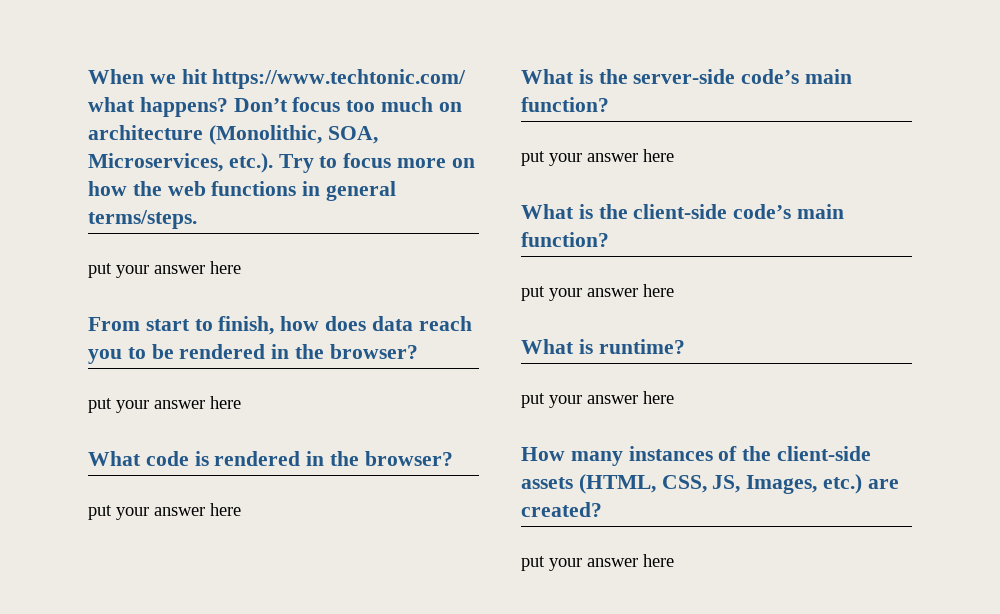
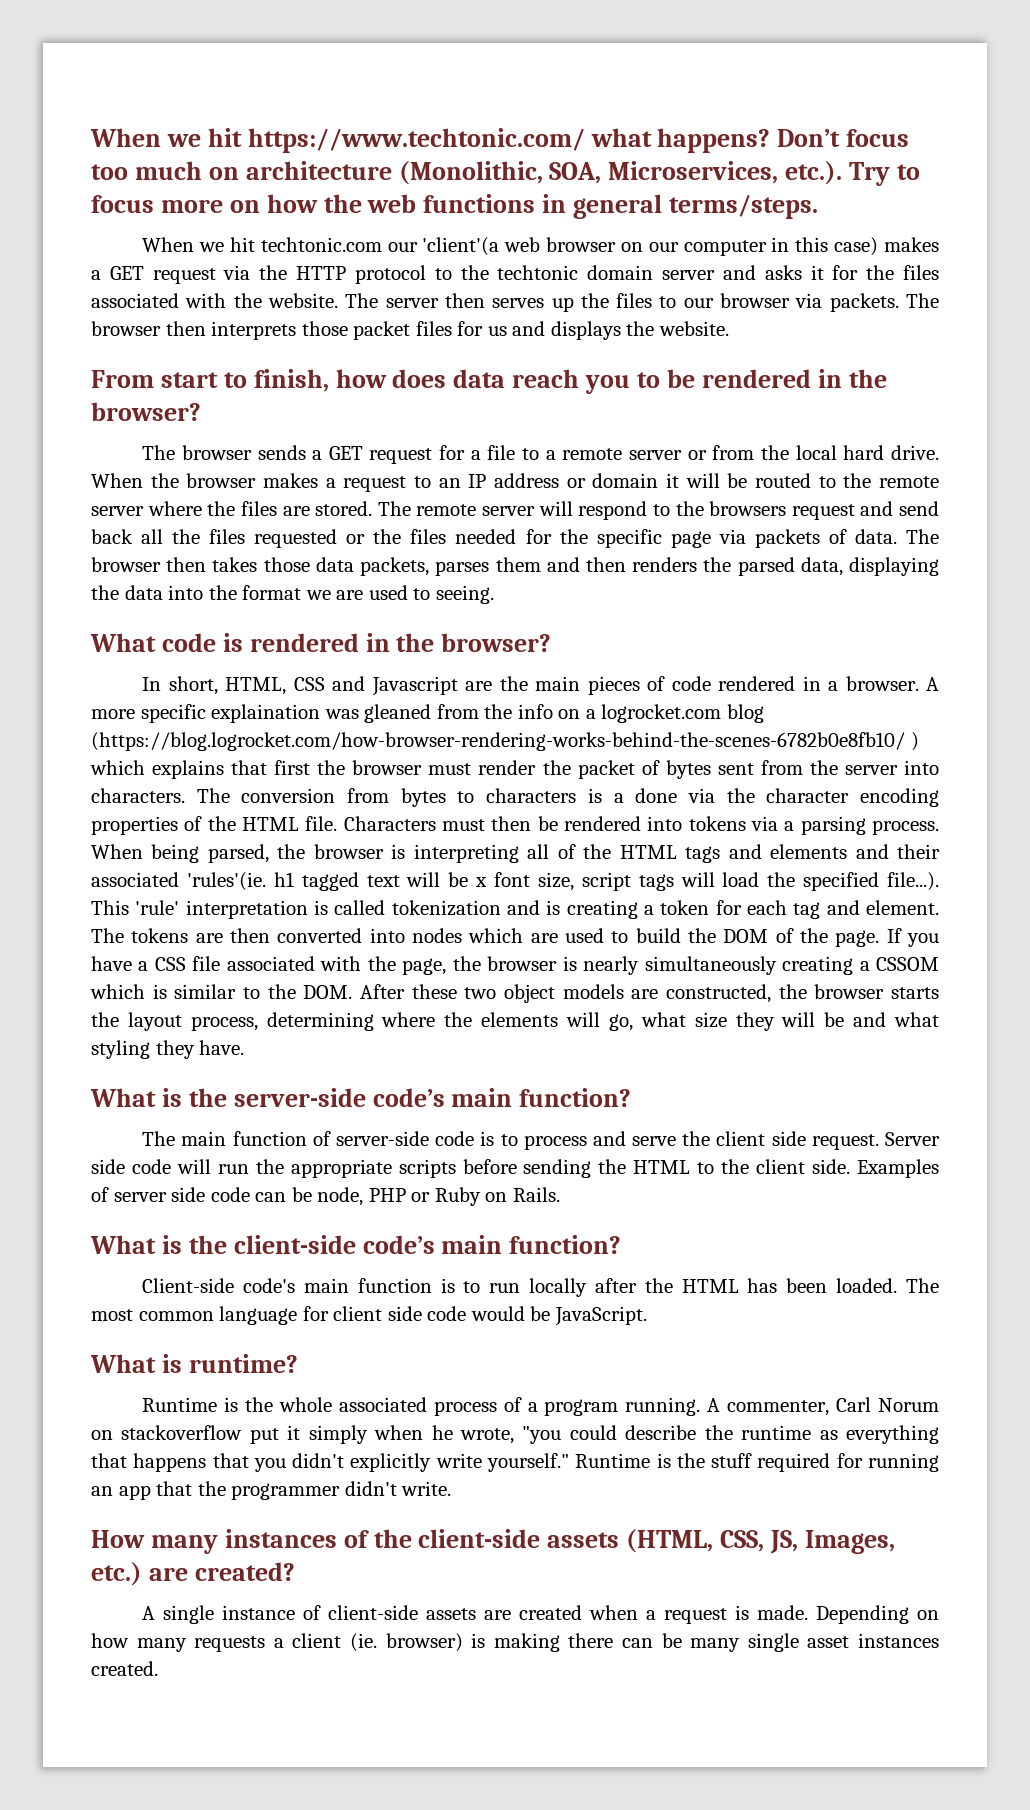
  Don’t focus too much on architecture (Monolithic, SOA, Microservices, etc.). Try to focus more on how the web functions in general terms/steps.
- put your answer here
+ When we hit techtonic.com our 'client'(a web browser on our computer in this case) makes a GET request via the HTTP protocol to the techtonic domain server and asks it for the files associated with the website. The server then serves up the files to our browser via packets. The browser then interprets those packet files for us and displays the website.
  From start to finish, how does data reach you to be rendered in the browser?
- put your answer here
+ The browser sends a GET request for a file to a remote server or from the local hard drive. When the browser makes a request to an IP address or domain it will be routed to the remote server where the files are stored. The remote server will respond to the browsers request and send back all the files requested or the files needed for the specific page via packets of data. The browser then takes those data packets, parses them and then renders the parsed data, displaying the data into the format we are used to seeing.
  What code is rendered in the browser?
- put your answer here
+ In short, HTML, CSS and Javascript are the main pieces of code rendered in a browser. A more specific explaination was gleaned from the info on a logrocket.com blog (https://blog.logrocket.com/how-browser-rendering-works-behind-the-scenes-6782b0e8fb10/ ) which explains that first the browser must render the packet of bytes sent from the server into characters. The conversion from bytes to characters is a done via the character encoding properties of the HTML file. Characters must then be rendered into tokens via a parsing process. When being parsed, the browser is interpreting all of the HTML tags and elements and their associated 'rules'(ie. h1 tagged text will be x font size, script tags will load the specified file...). This 'rule' interpretation is called tokenization and is creating a token for each tag and element. The tokens are then converted into nodes which are used to build the DOM of the page. If you have a CSS file associated with the page, the browser is nearly simultaneously creating a CSSOM which is similar to the DOM. After these two object models are constructed, the browser starts the layout process, determining where the elements will go, what size they will be and what styling they have.
  What is the server-side code’s main function?
- put your answer here
+ The main function of server-side code is to process and serve the client side request. Server side code will run the appropriate scripts before sending the HTML to the client side. Examples of server side code can be node, PHP or Ruby on Rails.
  What is the client-side code’s main function?
- put your answer here
+ Client-side code's main function is to run locally after the HTML has been loaded. The most common language for client side code would be JavaScript.
  What is runtime?
- put your answer here
+ Runtime is the whole associated process of a program running. A commenter, Carl Norum on stackoverflow put it simply when he wrote, "you could describe the runtime as everything that happens that you didn't explicitly write yourself." Runtime is the stuff required for running an app that the programmer didn't write.
  How many instances of the client-side assets (HTML, CSS, JS, Images, etc.) are created?
- put your answer here
+ A single instance of client-side assets are created when a request is made. Depending on how many requests a client (ie. browser) is making there can be many single asset instances created.

